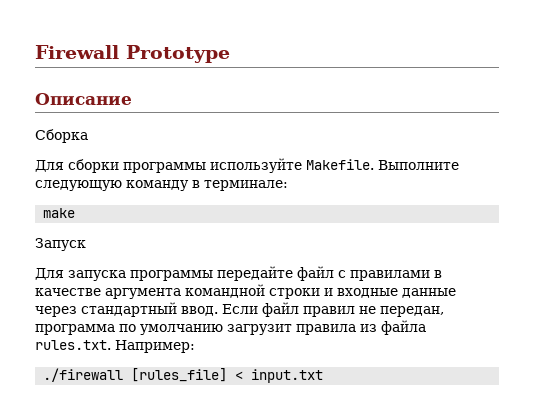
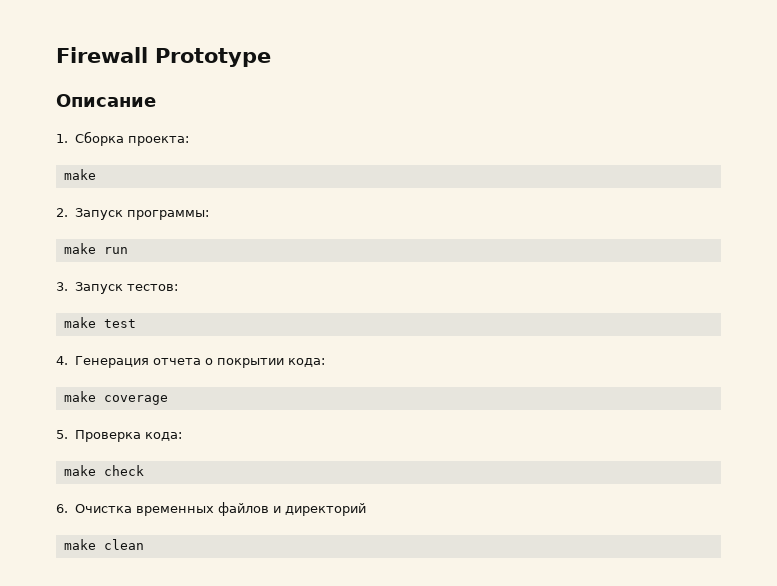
- Сборка
- Для сборки программы используйте Makefile. Выполните следующую команду в терминале:
+ 1. Сборка проекта:
- Запуск
- Для запуска программы передайте файл с правилами в качестве аргумента командной строки и входные данные через стандартный ввод. Если файл правил не передан, программа по умолчанию загрузит правила из файла rules.txt. Например:
- ./firewall [rules_file] < input.txt
+ 2. Запуск программы:
+ make run
+ 3. Запуск тестов:
+ make test
+ 4. Генерация отчета о покрытии кода:
+ make coverage
+ 5. Проверка кода:
+ make check
+ 6. Очистка временных файлов и директорий
+ make clean

